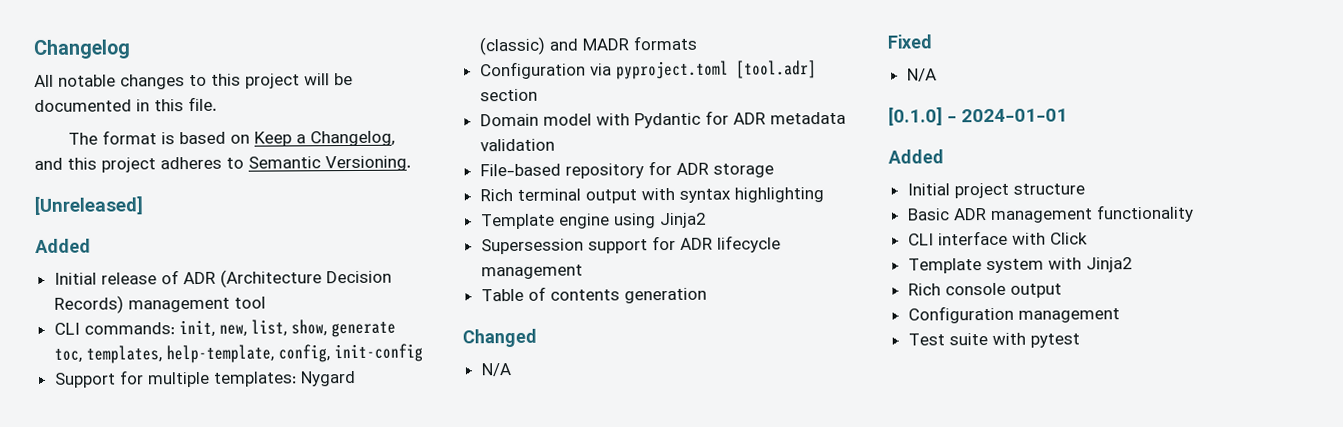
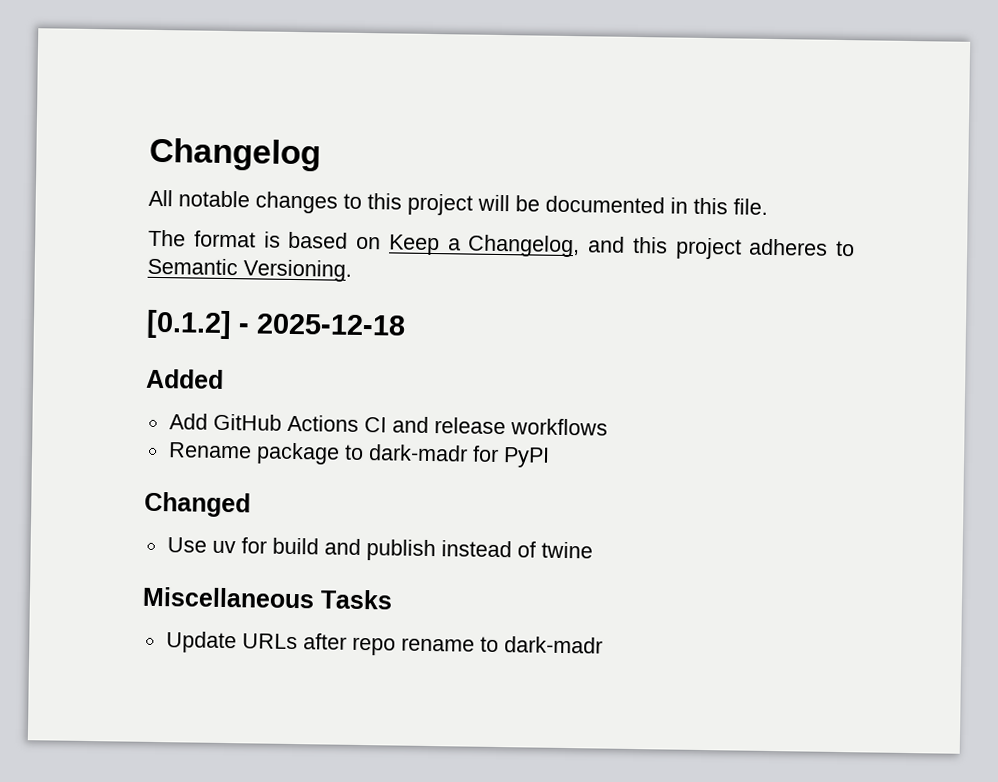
- [Unreleased]
+ [0.1.2] - 2025-12-18
  Added
- Initial release of ADR (Architecture Decision Records) management tool
- CLI commands: init, new, list, show, generate toc, templates, help-template, config, init-config
- Support for multiple templates: Nygard (classic) and MADR formats
- Configuration via pyproject.toml [tool.adr] section
- Domain model with Pydantic for ADR metadata validation
- File-based repository for ADR storage
- Rich terminal output with syntax highlighting
- Template engine using Jinja2
- Supersession support for ADR lifecycle management
- Table of contents generation
+ Add GitHub Actions CI and release workflows
+ Rename package to dark-madr for PyPI
  Changed
- N/A
- Fixed
- N/A
- [0.1.0] - 2024-01-01
- Added
- Initial project structure
- Basic ADR management functionality
- CLI interface with Click
- Template system with Jinja2
- Rich console output
- Configuration management
- Test suite with pytest
+ Use uv for build and publish instead of twine
+ Miscellaneous Tasks
+ Update URLs after repo rename to dark-madr

